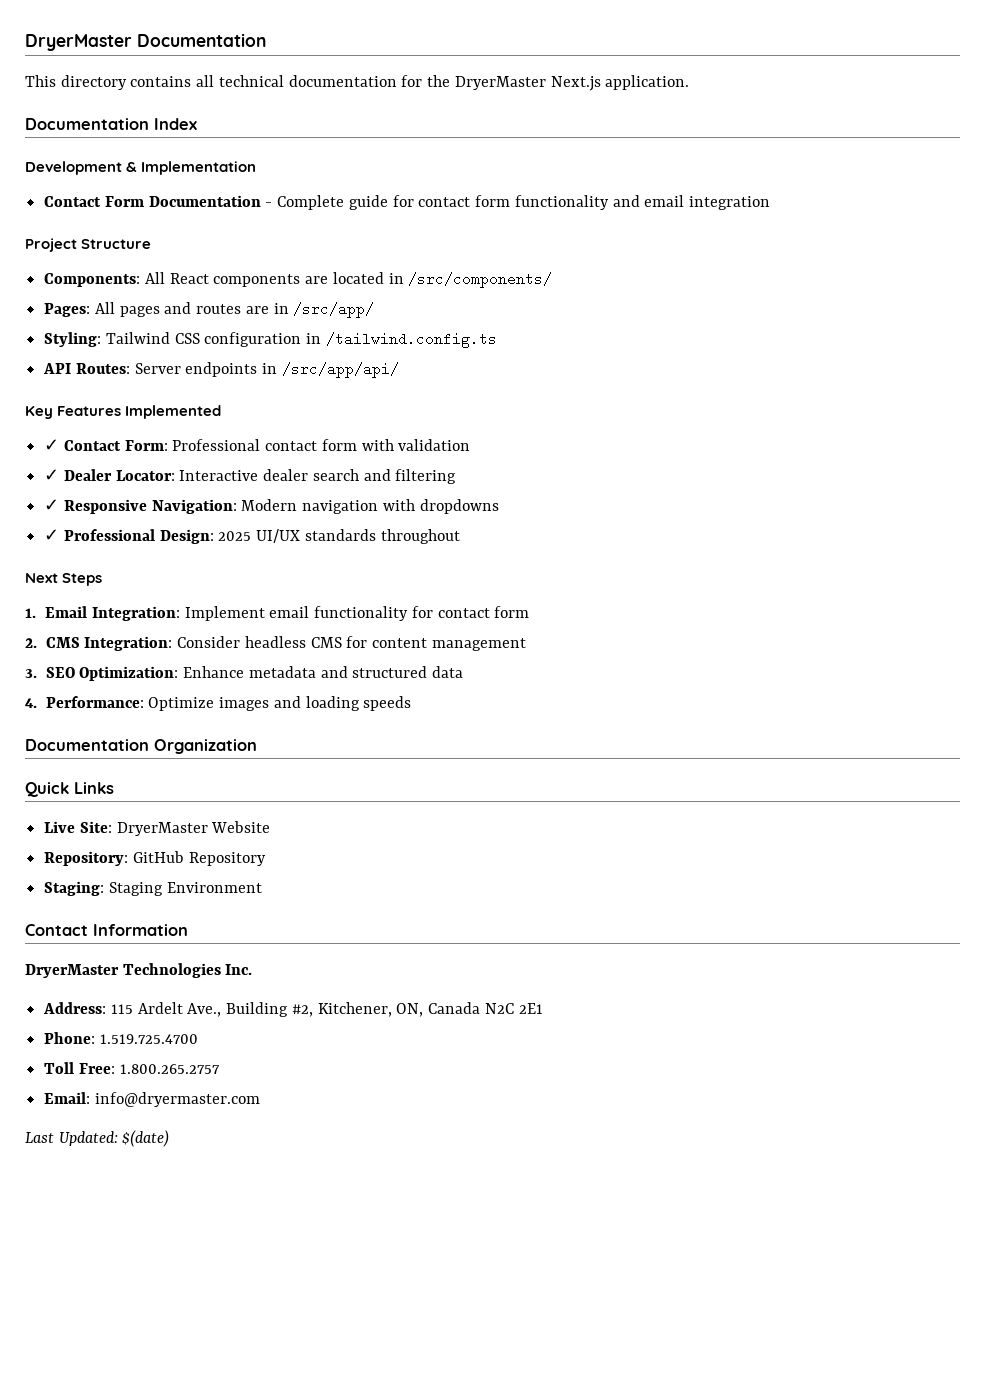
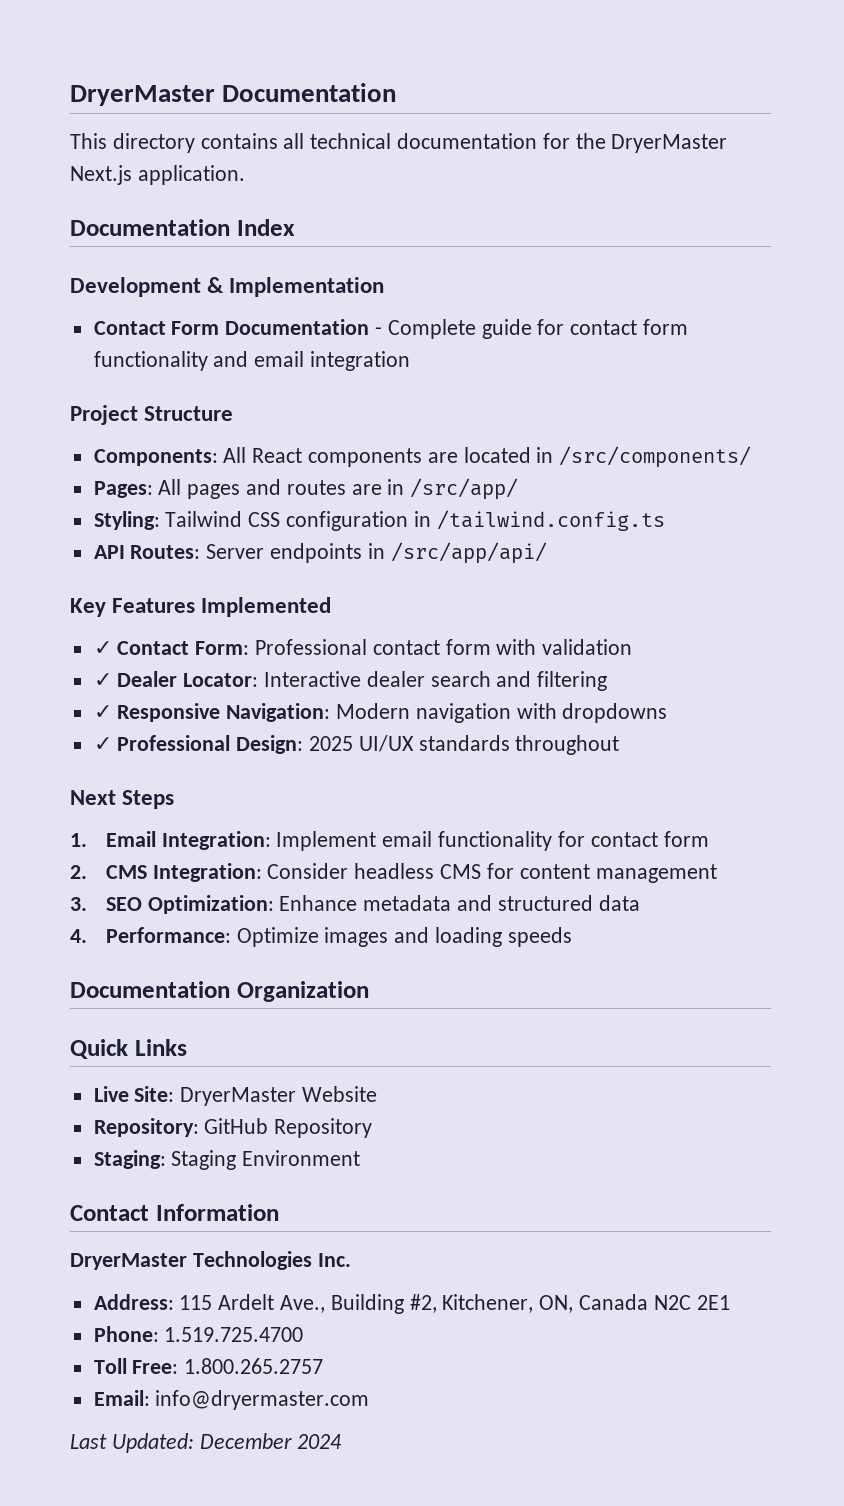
- Last Updated: $(date)
+ Last Updated: December 2024

